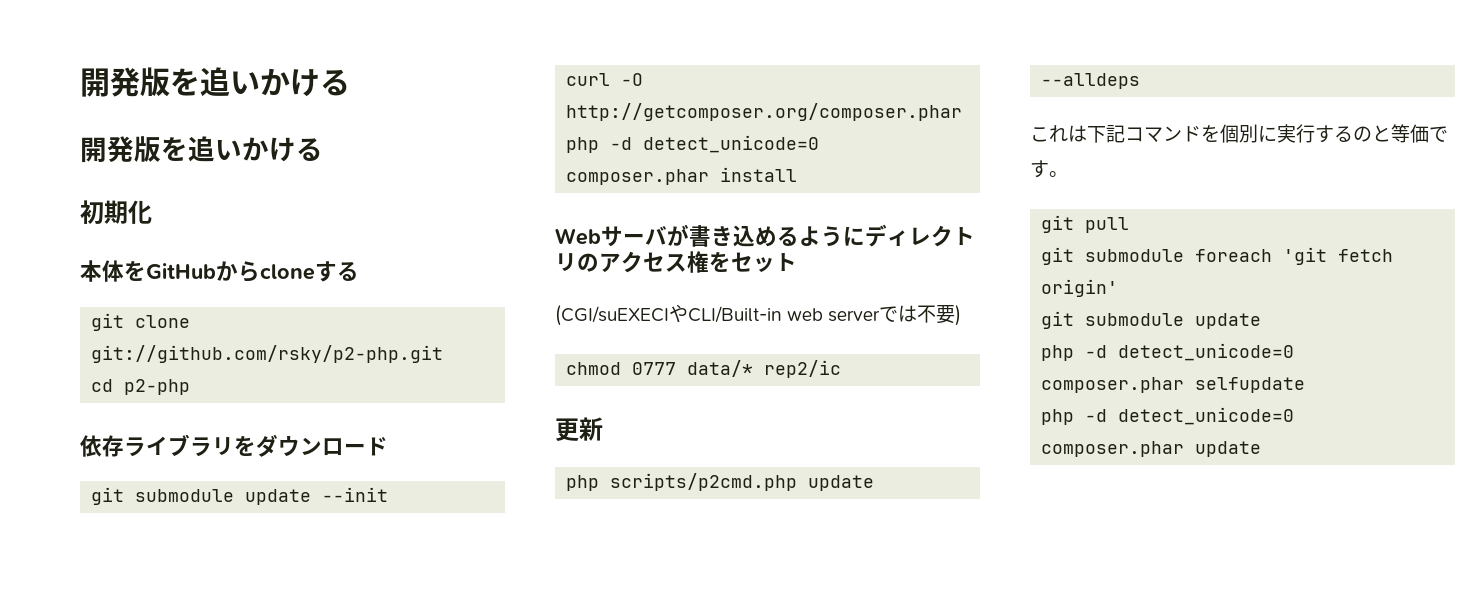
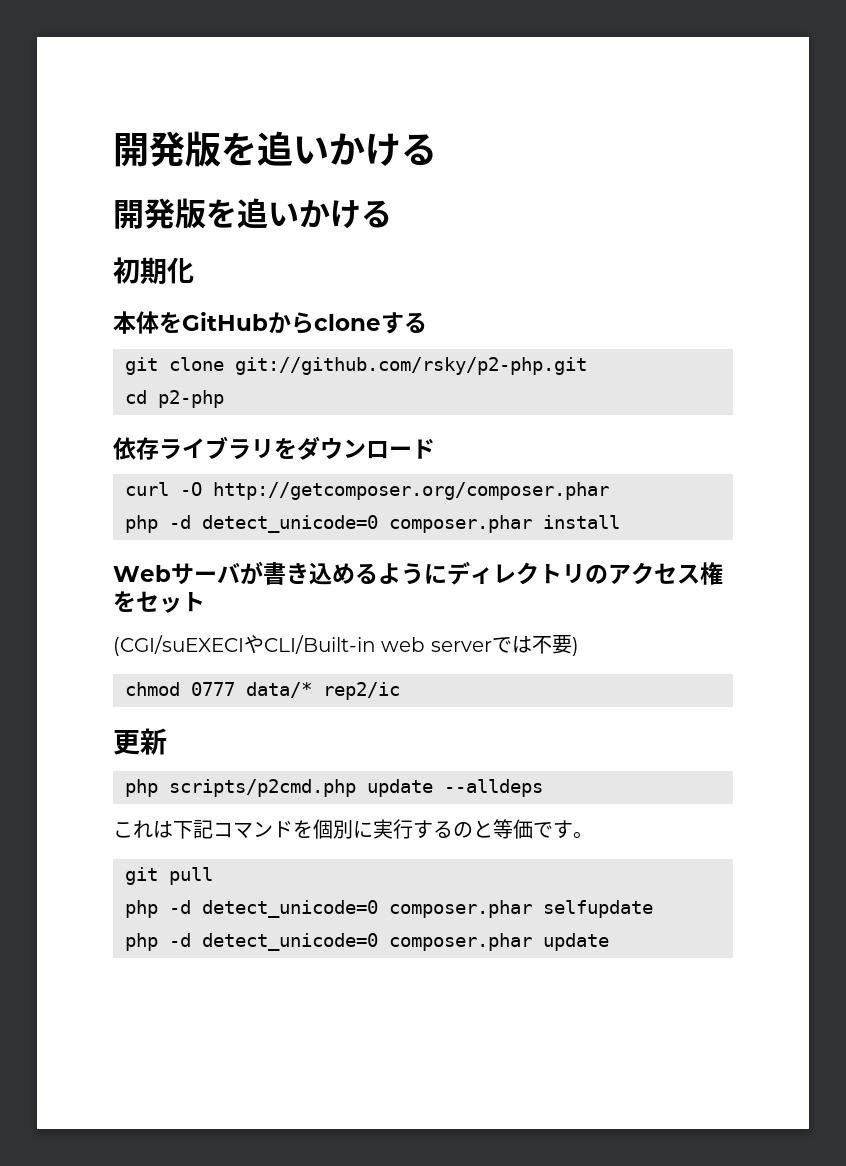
- git submodule update --init
- git submodule foreach 'git fetch origin'
- git submodule update

